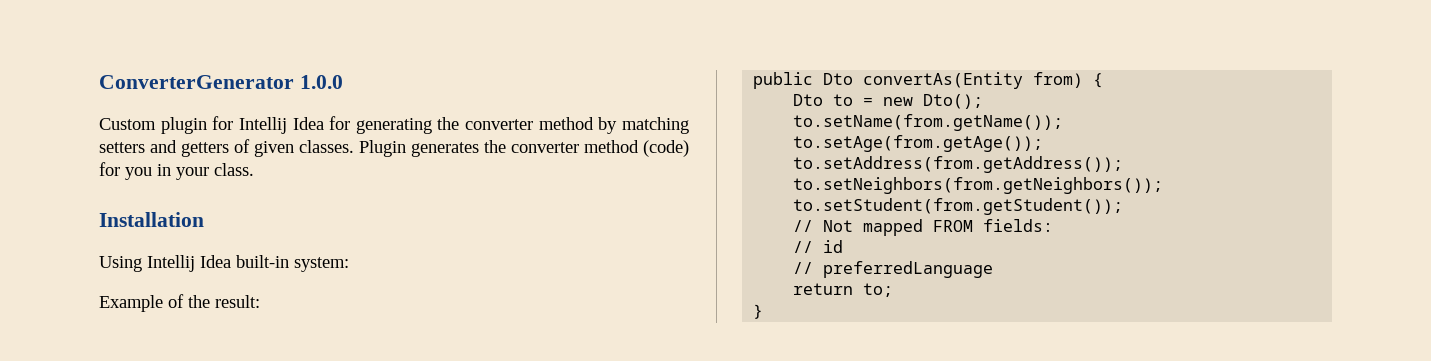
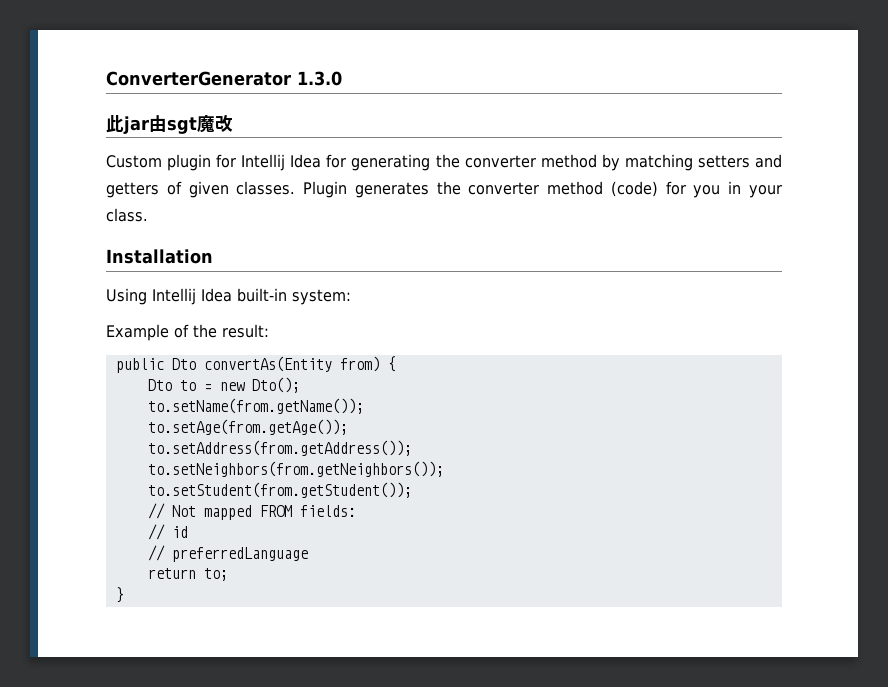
- ConverterGenerator 1.0.0
+ ConverterGenerator 1.3.0
+ 此jar由sgt魔改

